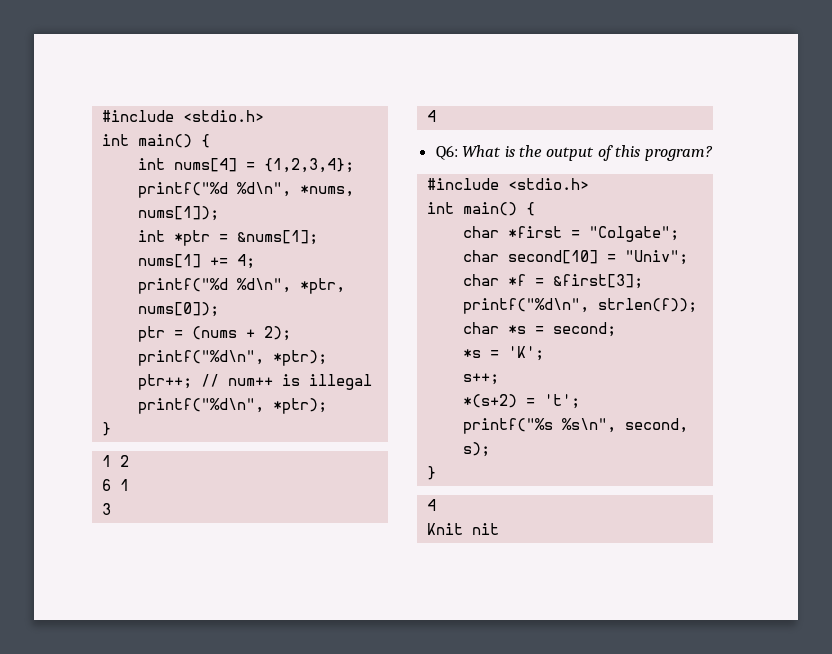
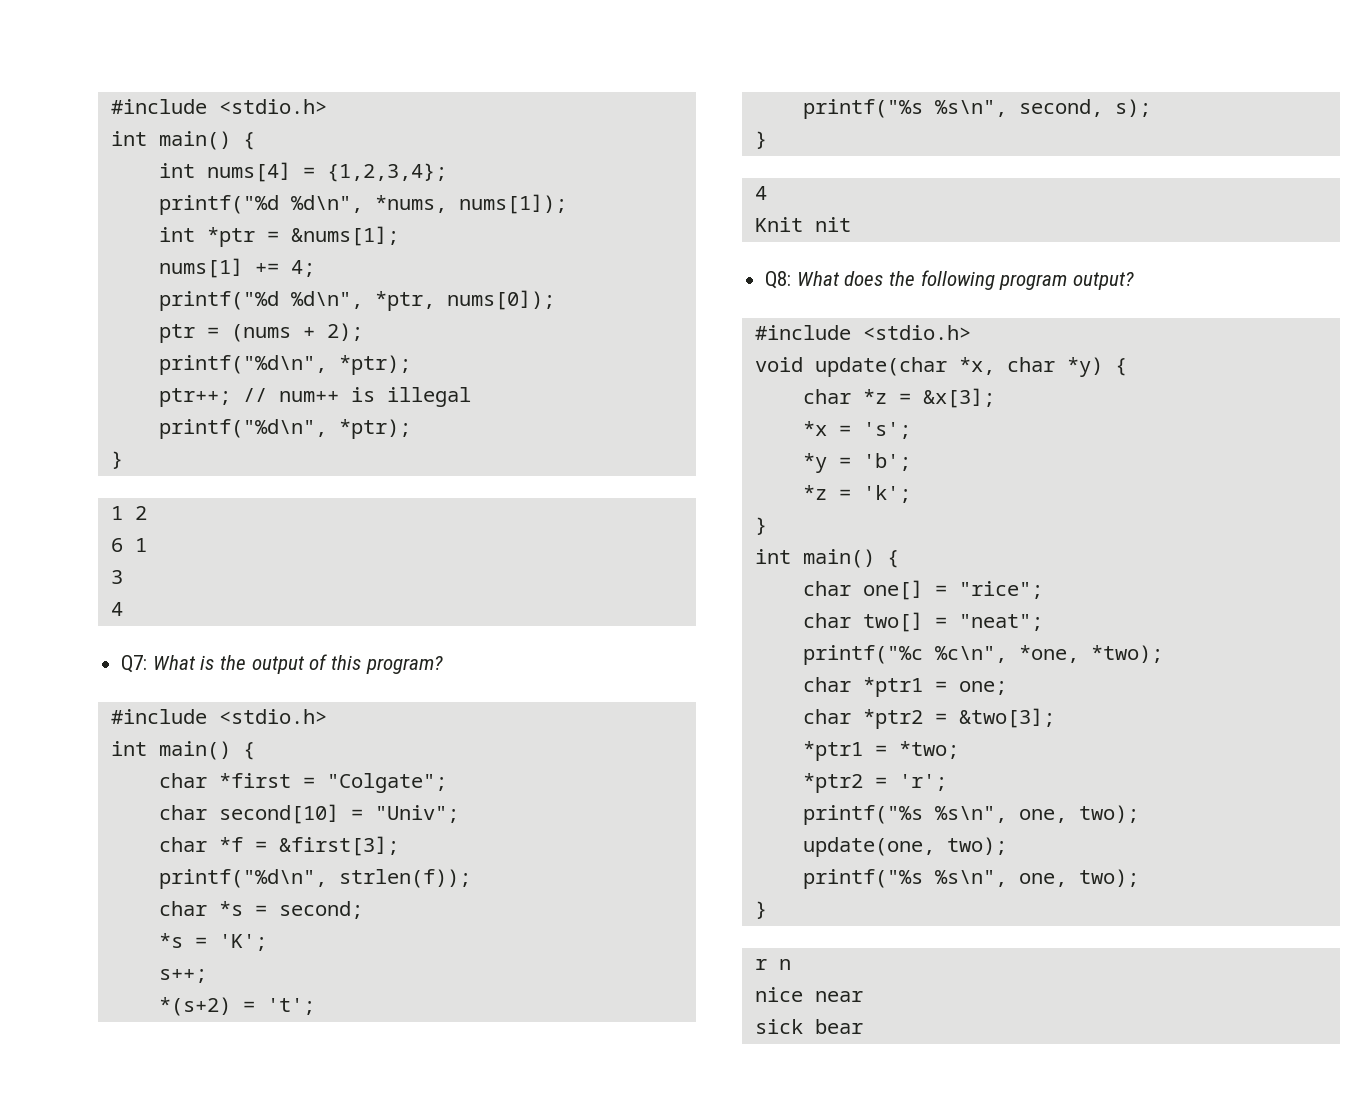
- Q6: What is the output of this program?
+ Q7: What is the output of this program?
+ Q8: What does the following program output?
+ #include <stdio.h>
+ void update(char *x, char *y) {
+ char *z = &x[3];
+ *x = 's';
+ *y = 'b';
+ *z = 'k';
+ }
+ int main() {
+ char one[] = "rice";
+ char two[] = "neat";
+ printf("%c %c\n", *one, *two);
+ char *ptr1 = one;
+ char *ptr2 = &two[3];
+ *ptr1 = *two;
+ *ptr2 = 'r';
+ printf("%s %s\n", one, two);
+ update(one, two);
+ printf("%s %s\n", one, two);
+ }
+ r n
+ nice near
+ sick bear

